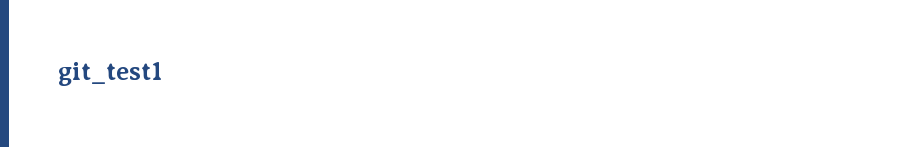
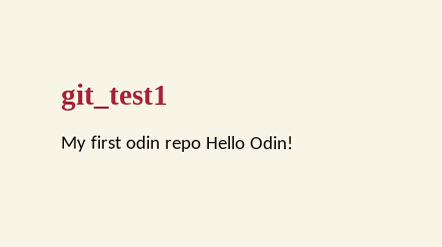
+ My first odin repo Hello Odin!

